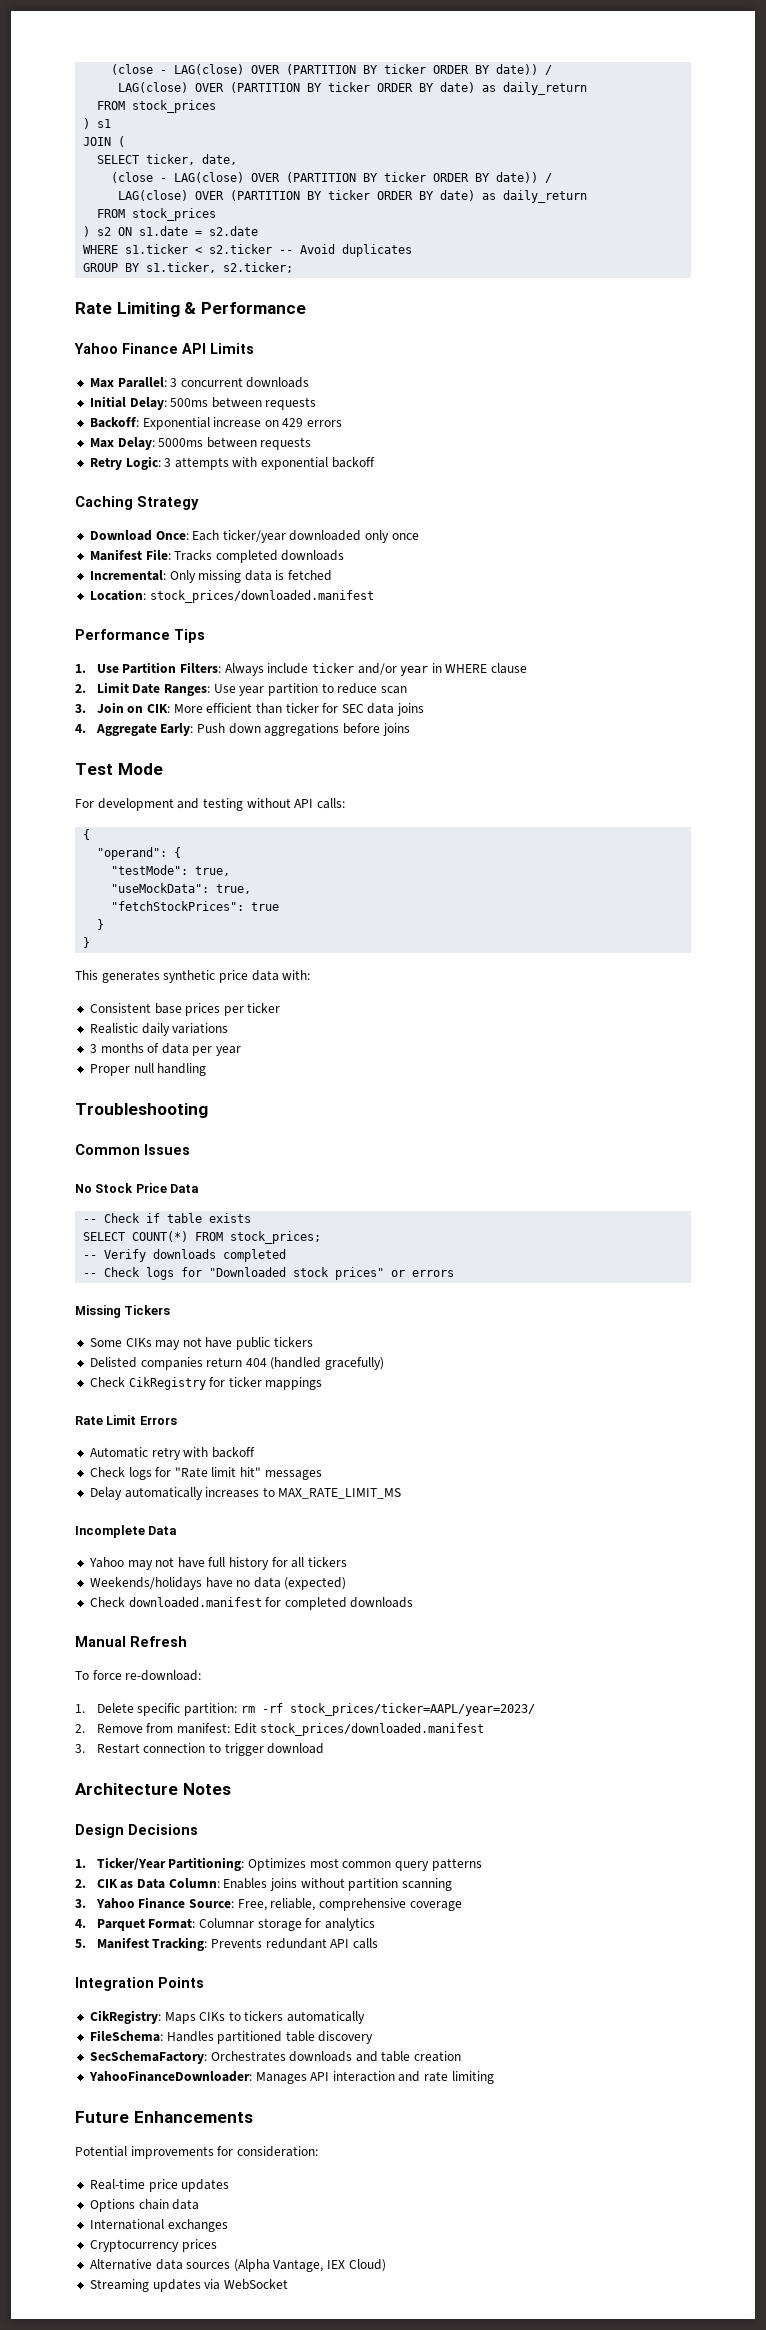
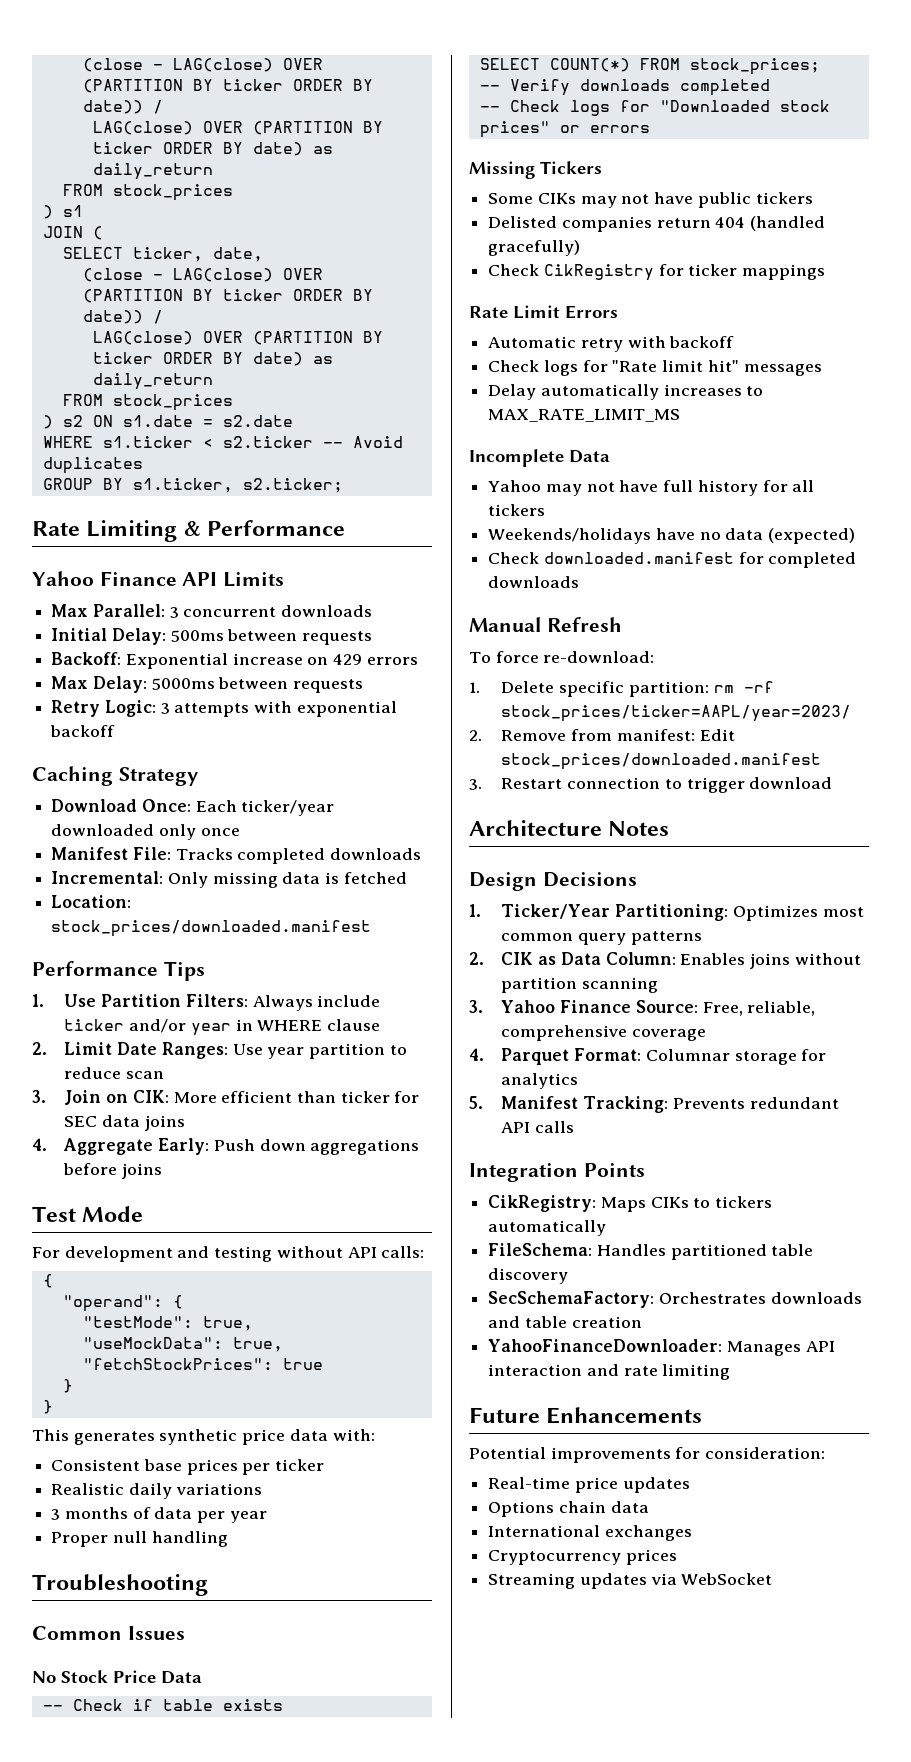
- Alternative data sources (Alpha Vantage, IEX Cloud)

